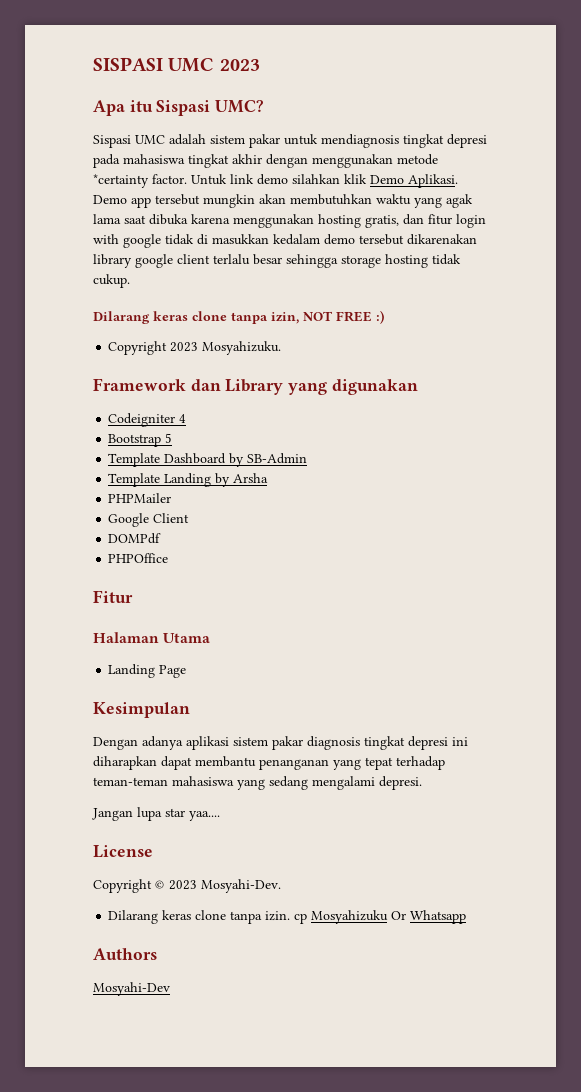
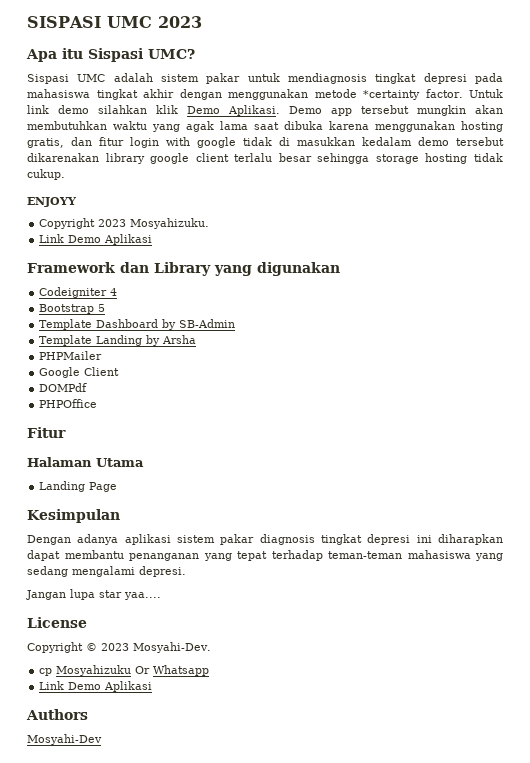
- Dilarang keras clone tanpa izin, NOT FREE :)
+ ENJOYY
  Copyright 2023 Mosyahizuku.
+ Link Demo Aplikasi
- Dilarang keras clone tanpa izin. cp Mosyahizuku Or Whatsapp
+ cp Mosyahizuku Or Whatsapp
+ Link Demo Aplikasi

